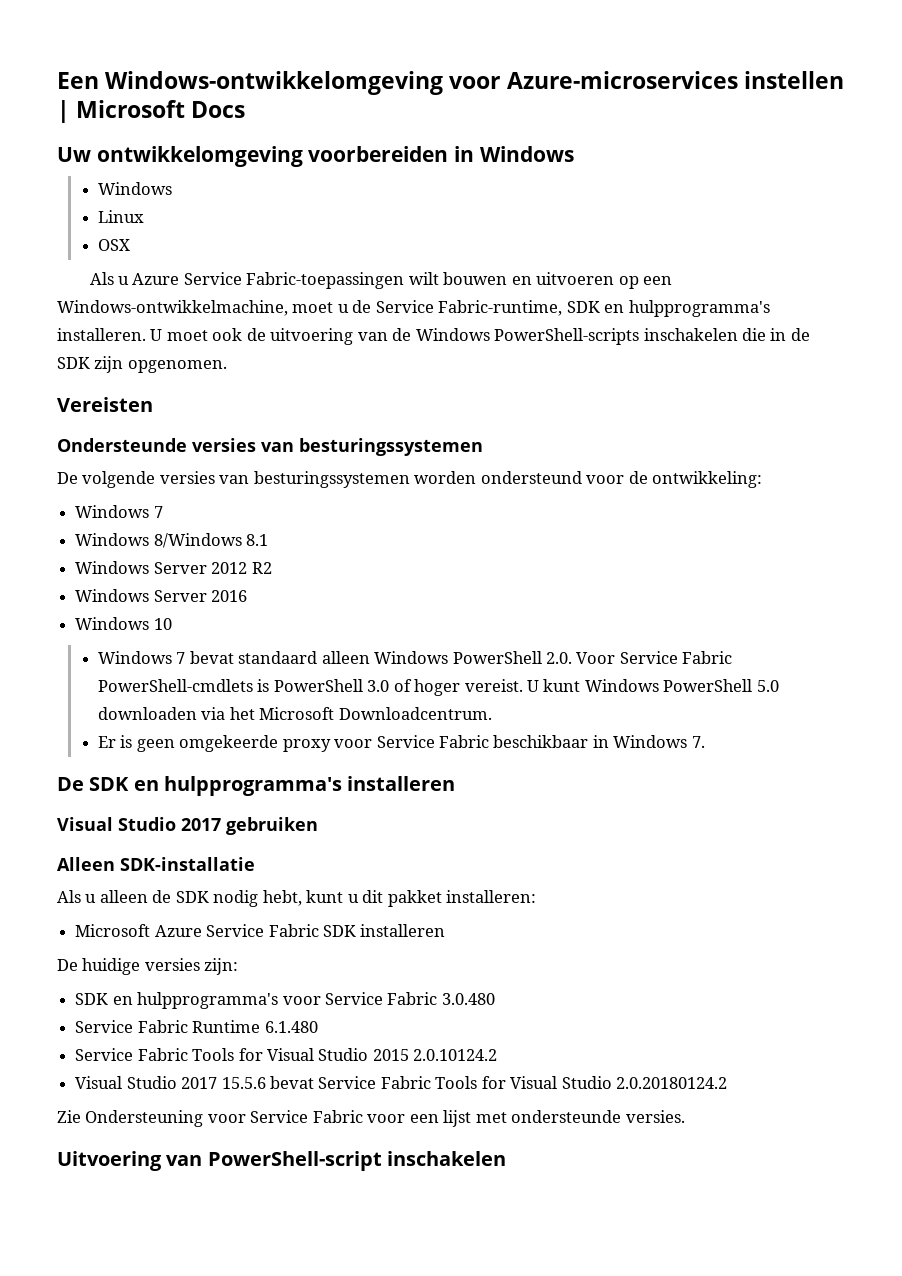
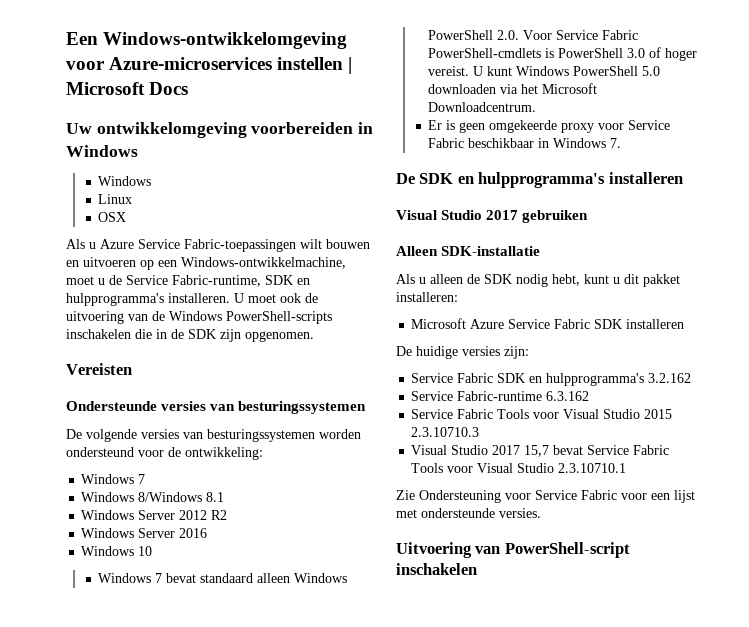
- SDK en hulpprogramma's voor Service Fabric 3.0.480
- Service Fabric Runtime 6.1.480
- Service Fabric Tools for Visual Studio 2015 2.0.10124.2
- Visual Studio 2017 15.5.6 bevat Service Fabric Tools for Visual Studio 2.0.20180124.2
+ Service Fabric SDK en hulpprogramma's 3.2.162
+ Service Fabric-runtime 6.3.162
+ Service Fabric Tools voor Visual Studio 2015 2.3.10710.3
+ Visual Studio 2017 15,7 bevat Service Fabric Tools voor Visual Studio 2.3.10710.1

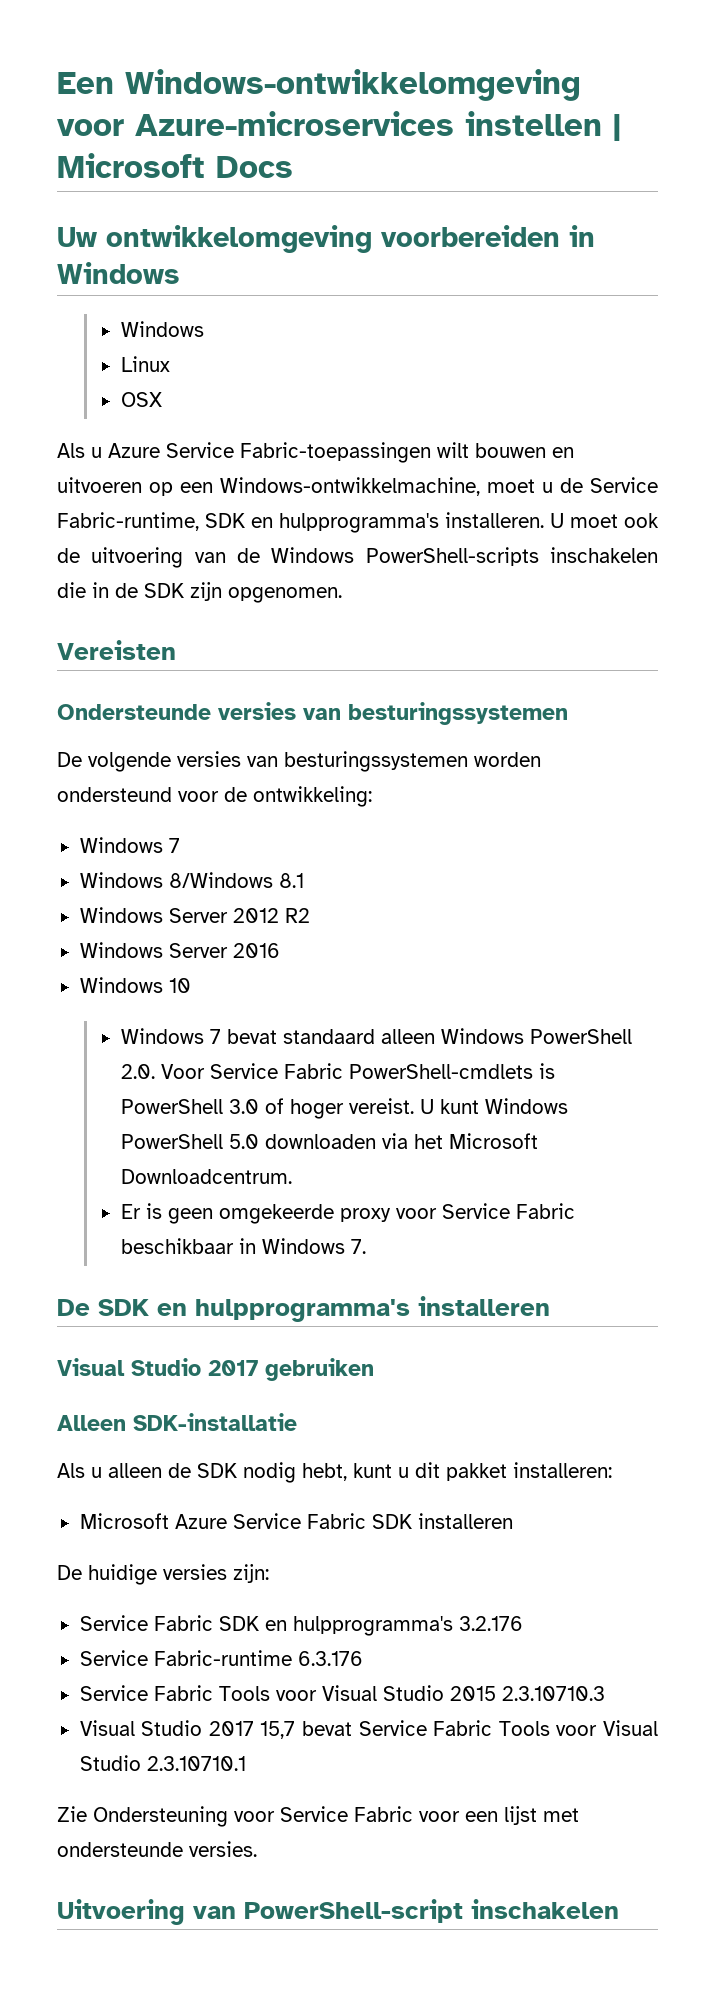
- Service Fabric SDK en hulpprogramma's 3.2.162
+ Service Fabric SDK en hulpprogramma's 3.2.176
- Service Fabric-runtime 6.3.162
+ Service Fabric-runtime 6.3.176

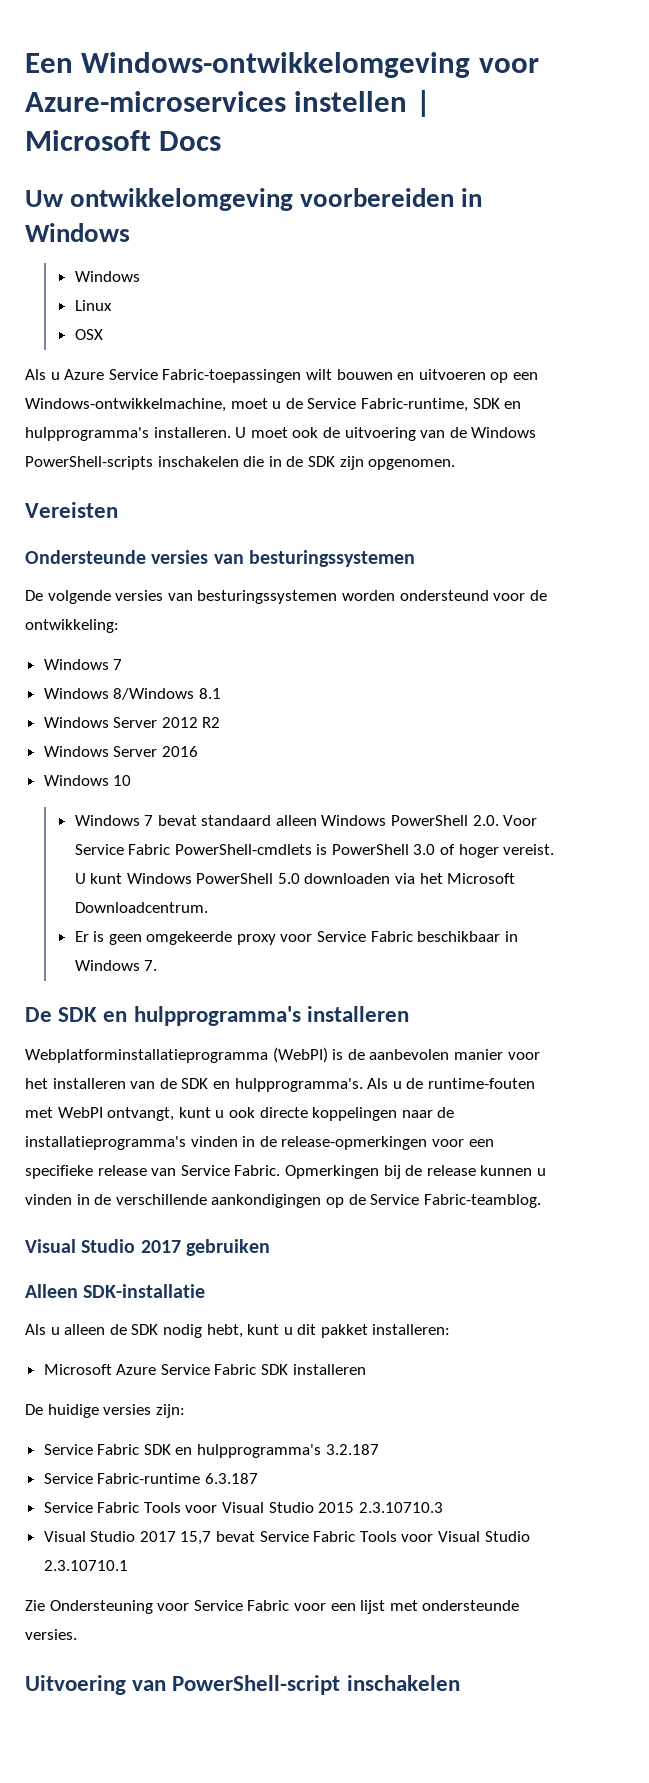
+ Webplatforminstallatieprogramma (WebPI) is de aanbevolen manier voor het installeren van de SDK en hulpprogramma's. Als u de runtime-fouten met WebPI ontvangt, kunt u ook directe koppelingen naar de installatieprogramma's vinden in de release-opmerkingen voor een specifieke release van Service Fabric. Opmerkingen bij de release kunnen u vinden in de verschillende aankondigingen op de Service Fabric-teamblog.
- Service Fabric SDK en hulpprogramma's 3.2.176
+ Service Fabric SDK en hulpprogramma's 3.2.187
- Service Fabric-runtime 6.3.176
+ Service Fabric-runtime 6.3.187

